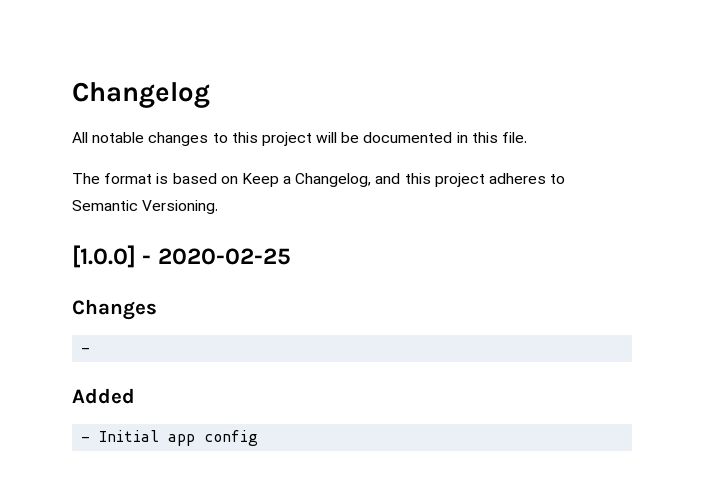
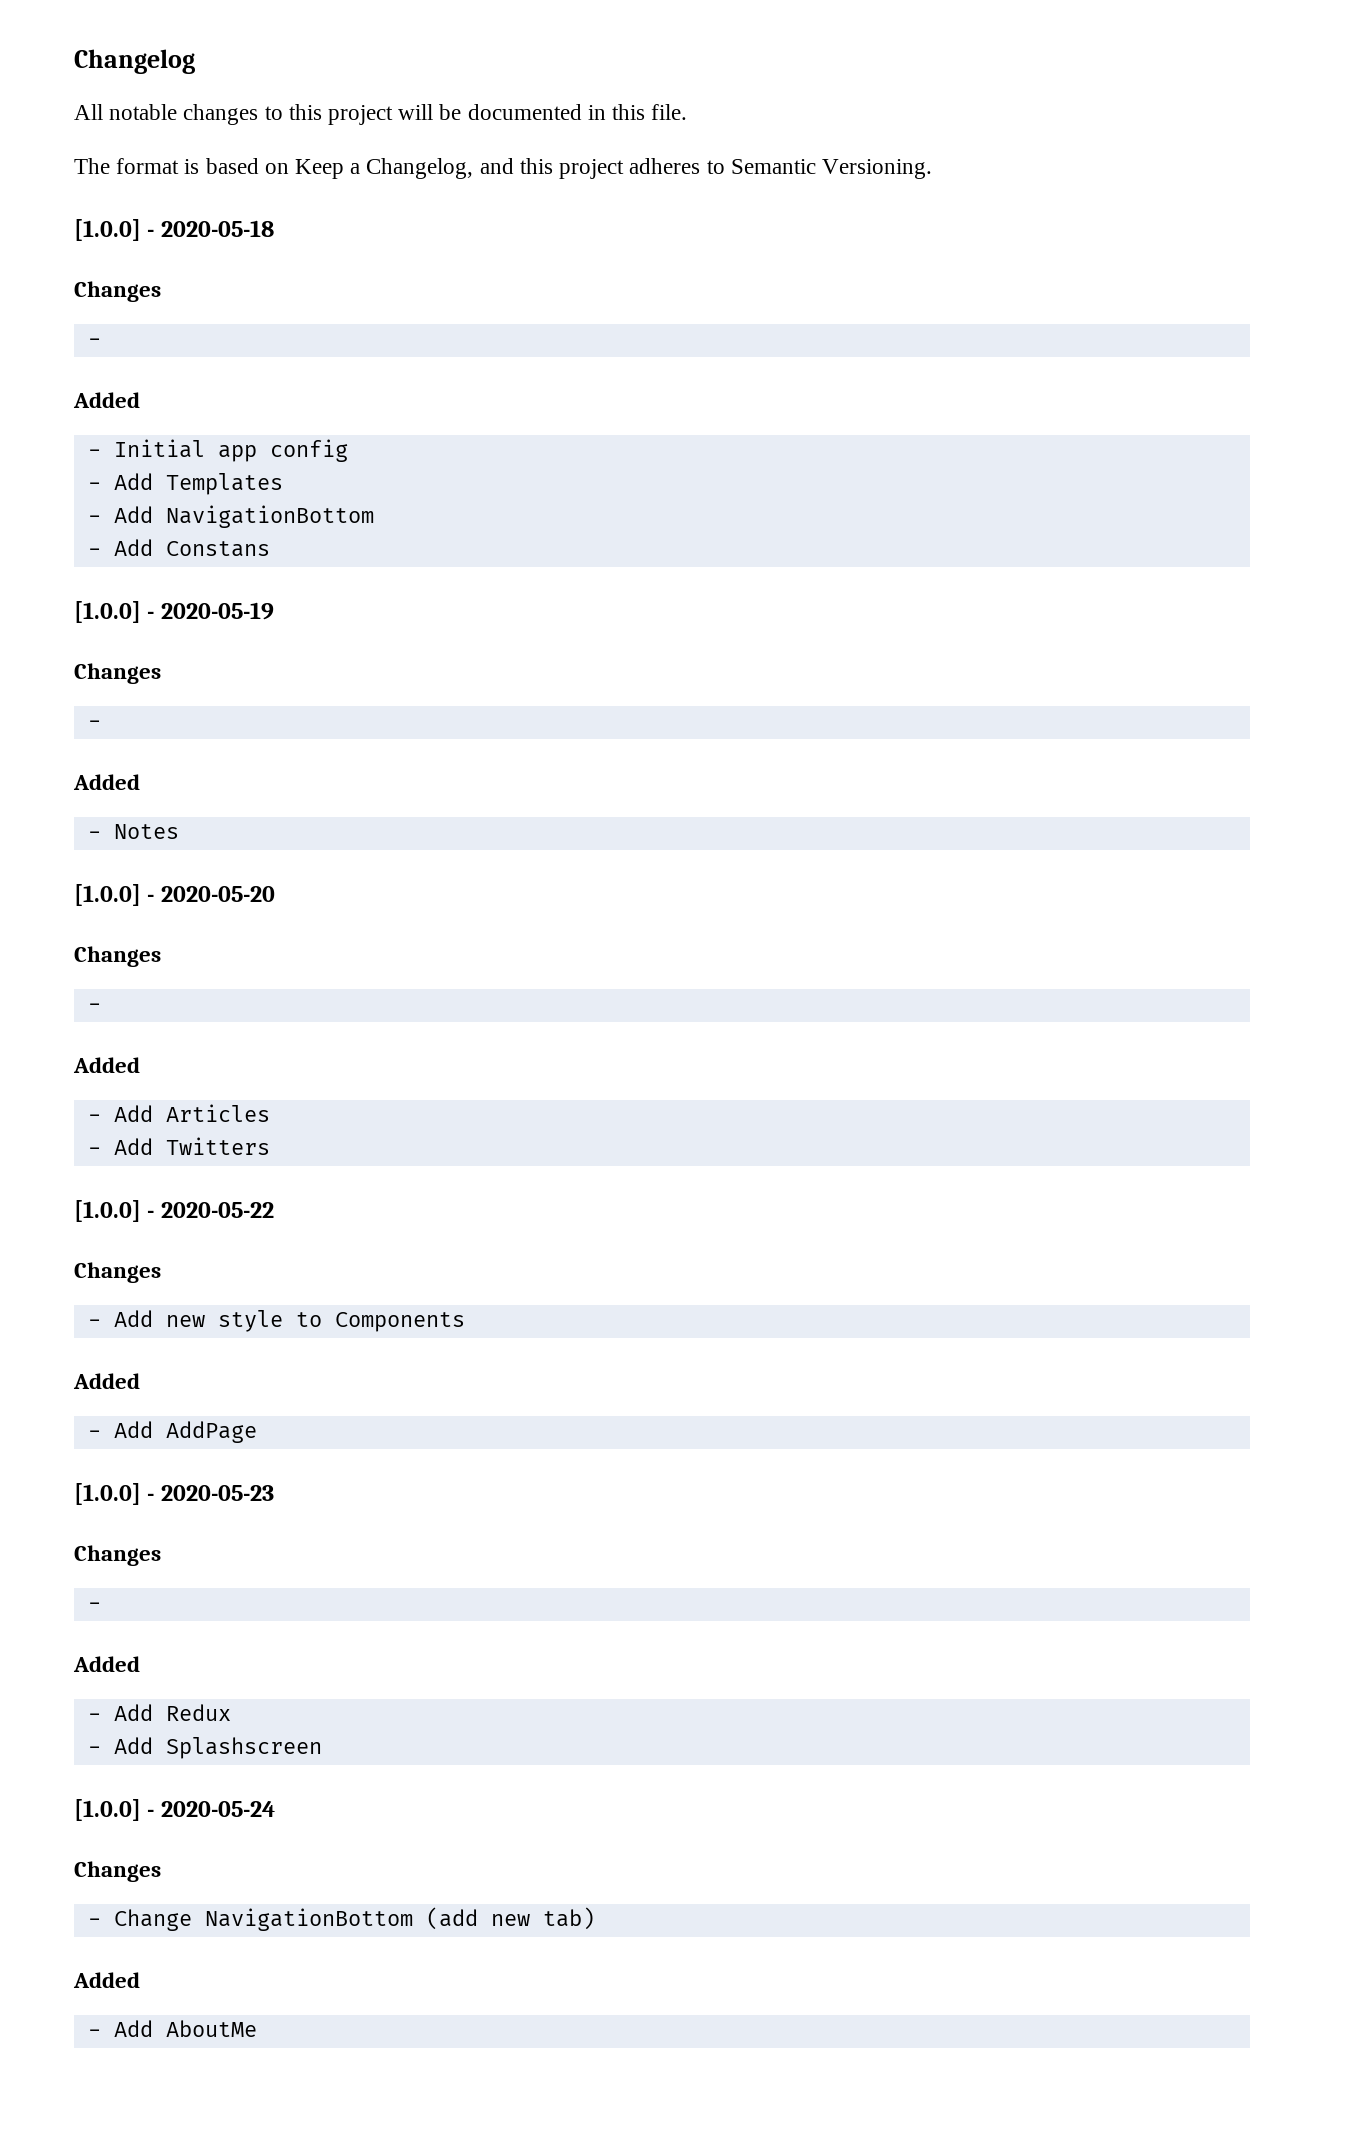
- [1.0.0] - 2020-02-25
+ [1.0.0] - 2020-05-18
+ - Add Templates
+ - Add NavigationBottom
+ - Add Constans
+ [1.0.0] - 2020-05-19
+ Changes
+ -
+ Added
+ - Notes
+ [1.0.0] - 2020-05-20
+ Changes
+ -
+ Added
+ - Add Articles
+ - Add Twitters
+ [1.0.0] - 2020-05-22
+ Changes
+ - Add new style to Components
+ Added
+ - Add AddPage
+ [1.0.0] - 2020-05-23
+ Changes
+ -
+ Added
+ - Add Redux
+ - Add Splashscreen
+ [1.0.0] - 2020-05-24
+ Changes
+ - Change NavigationBottom (add new tab)
+ Added
+ - Add AboutMe

